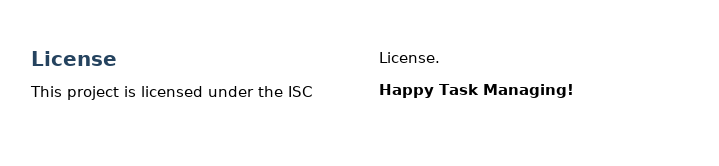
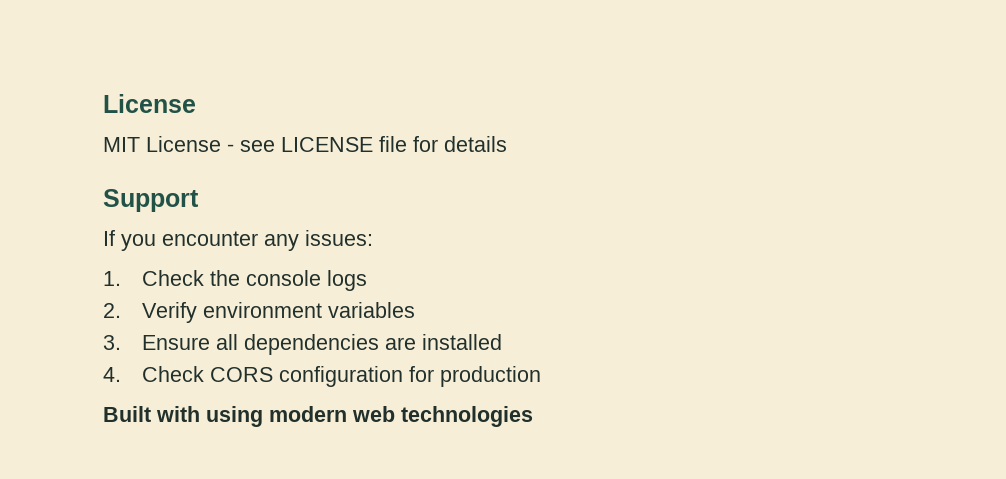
- This project is licensed under the ISC License.
- Happy Task Managing!
+ MIT License - see LICENSE file for details
+ Support
+ If you encounter any issues:
+ 1. Check the console logs
+ 2. Verify environment variables
+ 3. Ensure all dependencies are installed
+ 4. Check CORS configuration for production
+ Built with using modern web technologies

